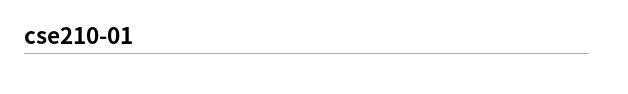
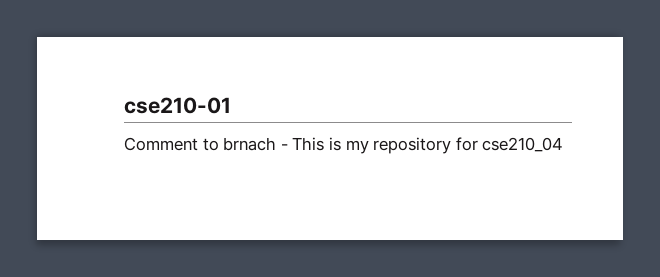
+ Comment to brnach - This is my repository for cse210_04

